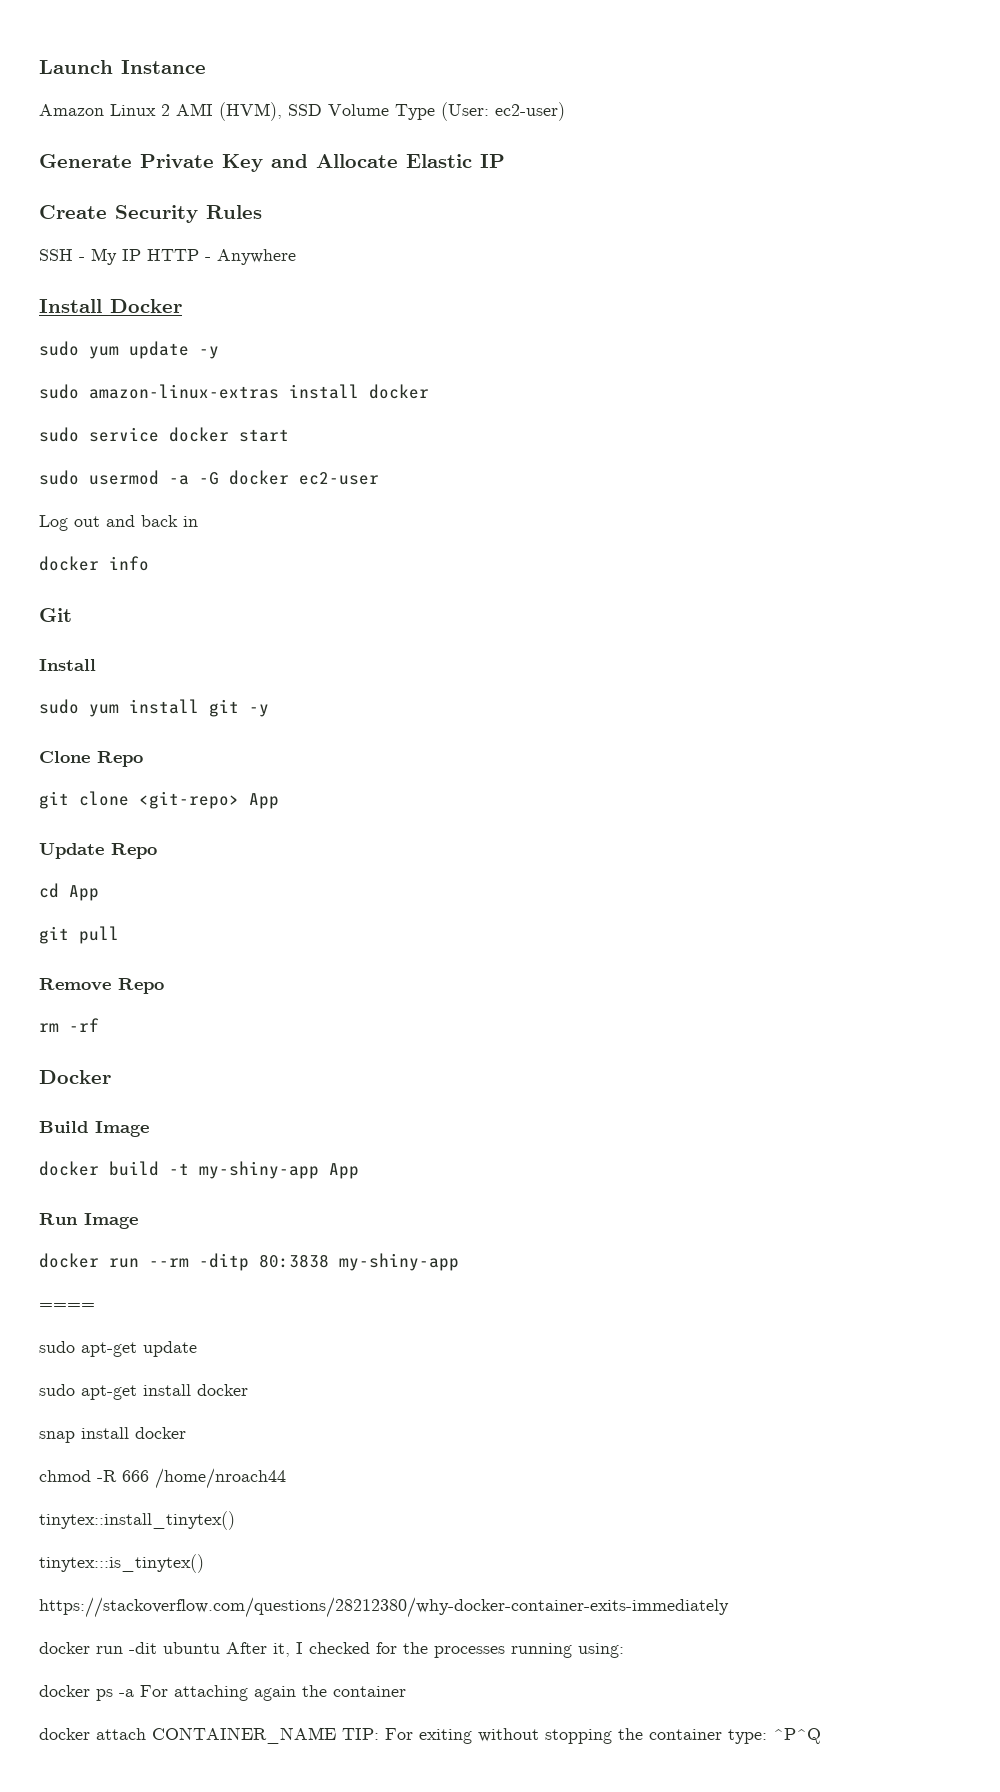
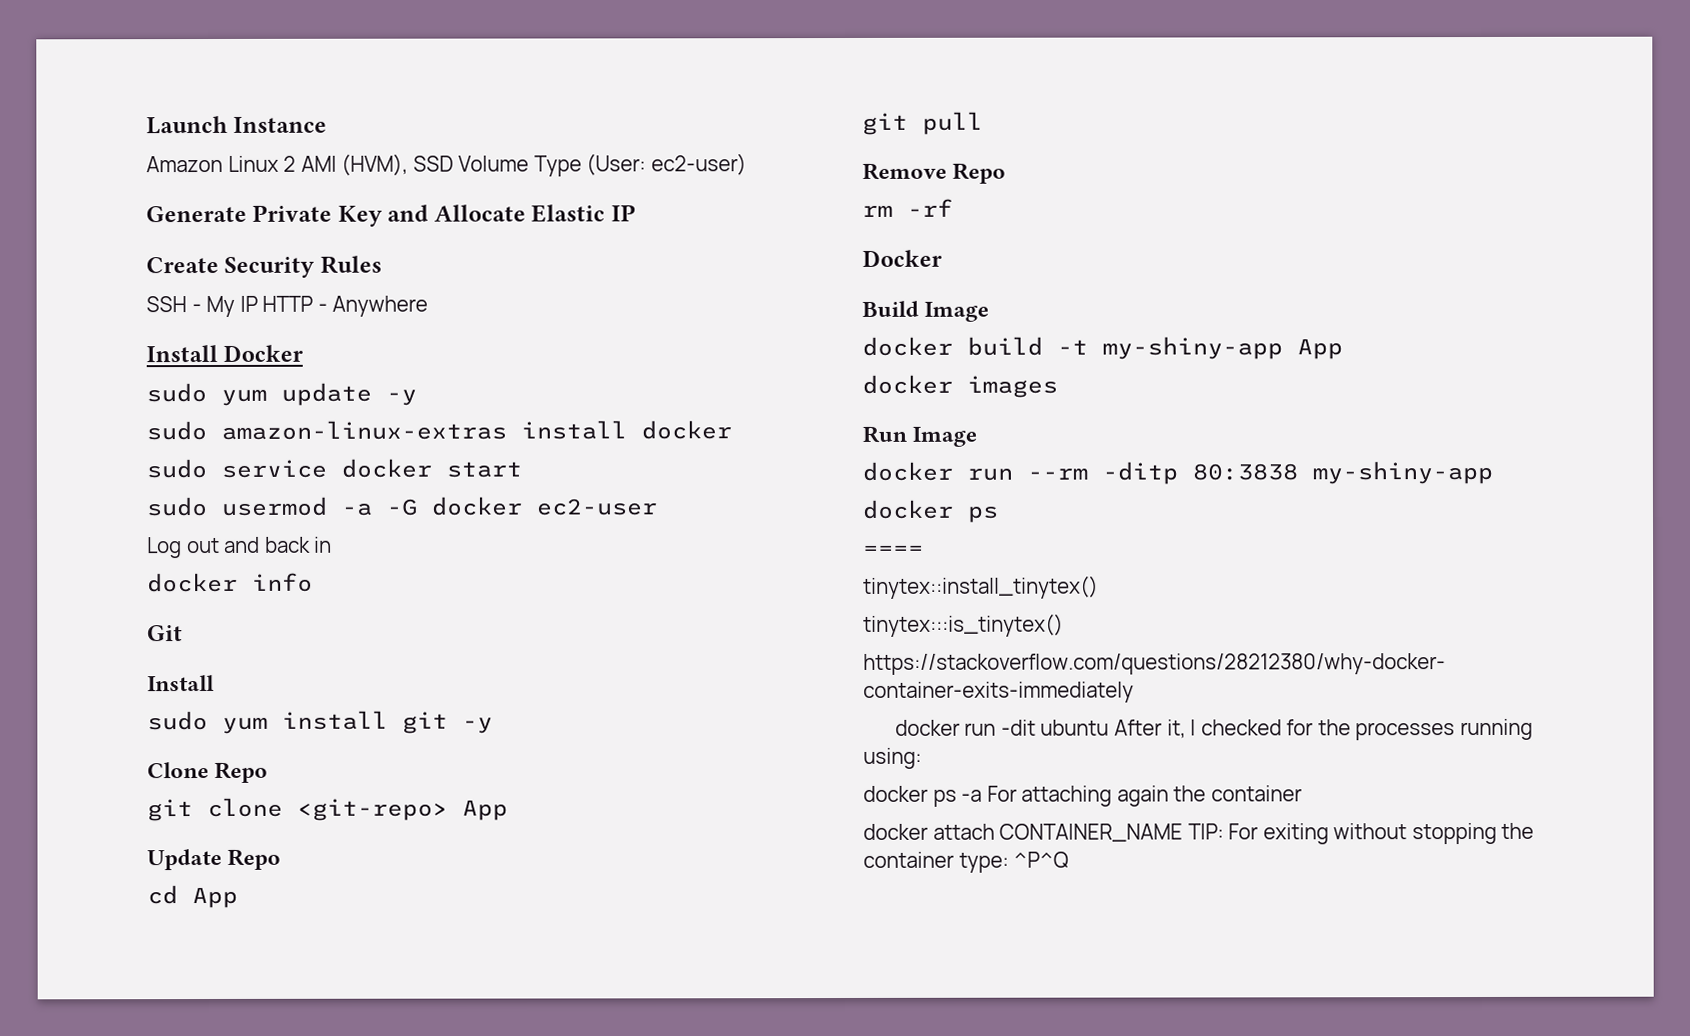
+ docker images
  docker run --rm -ditp 80:3838 my-shiny-app
+ docker ps
- sudo apt-get update
- sudo apt-get install docker
- snap install docker
- chmod -R 666 /home/nroach44

